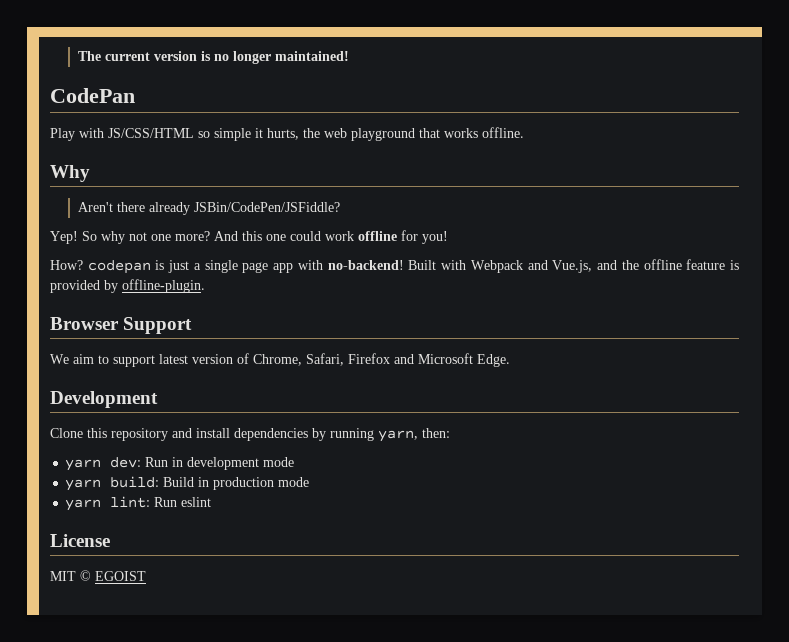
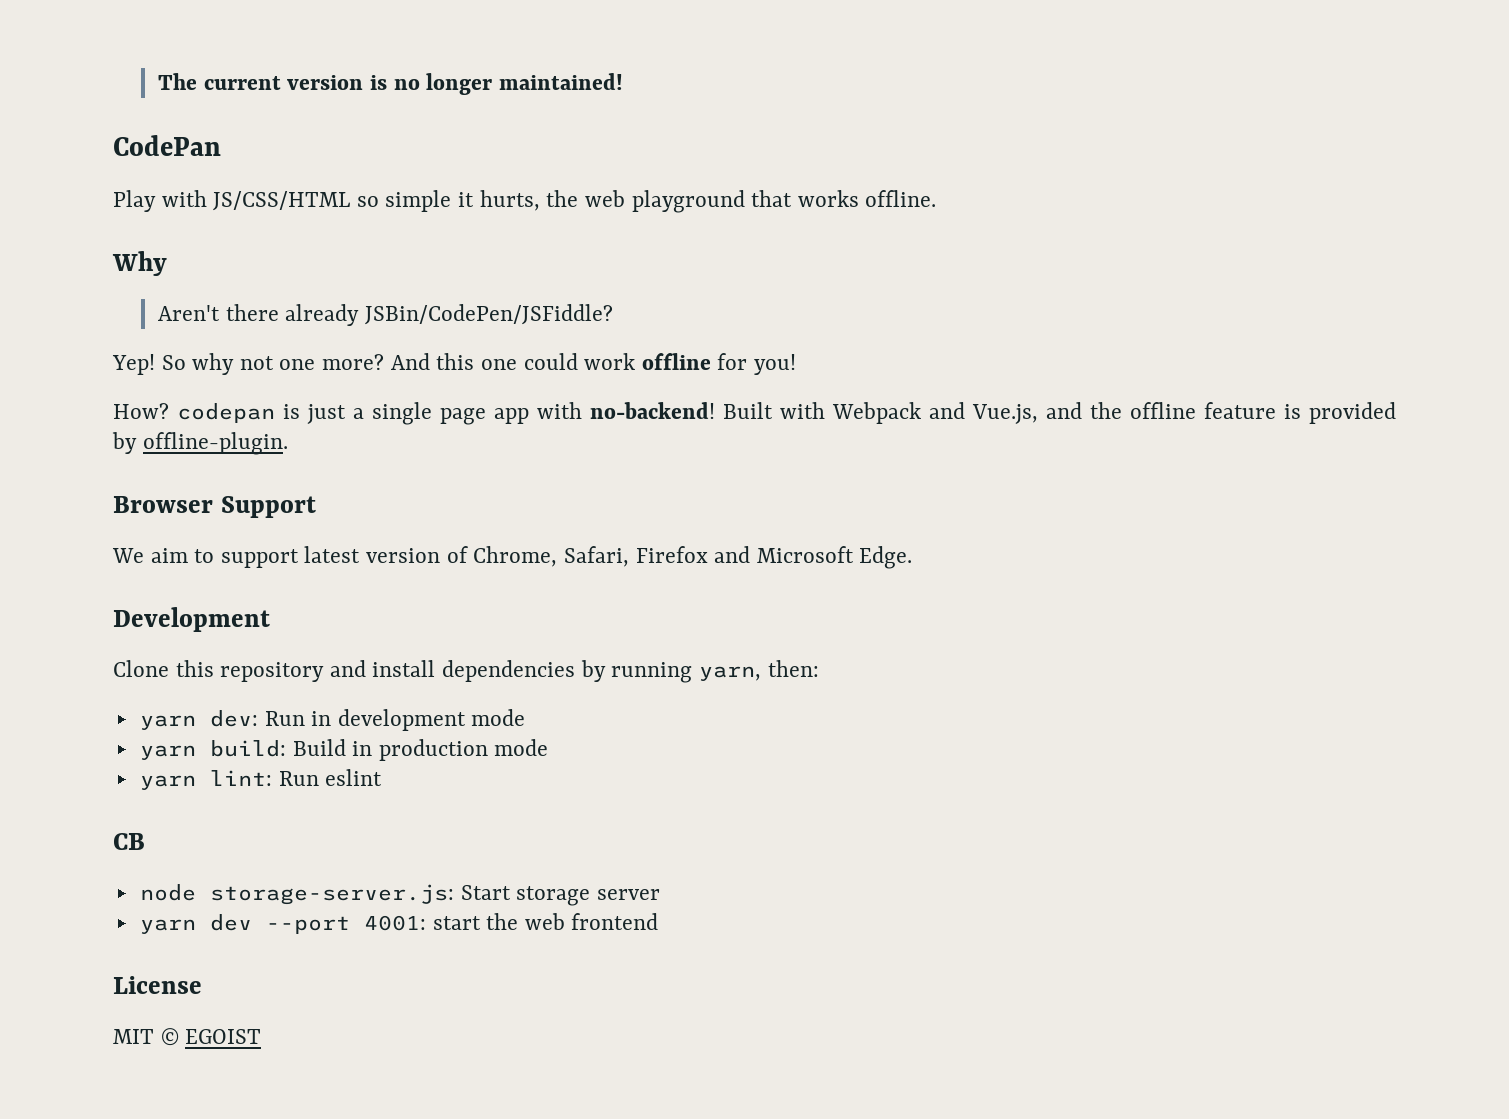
+ CB
+ node storage-server.js: Start storage server
+ yarn dev --port 4001: start the web frontend

